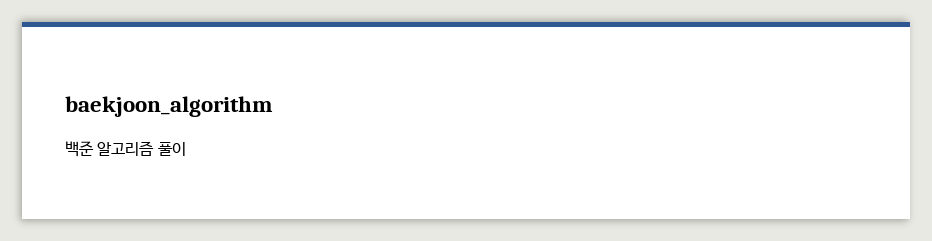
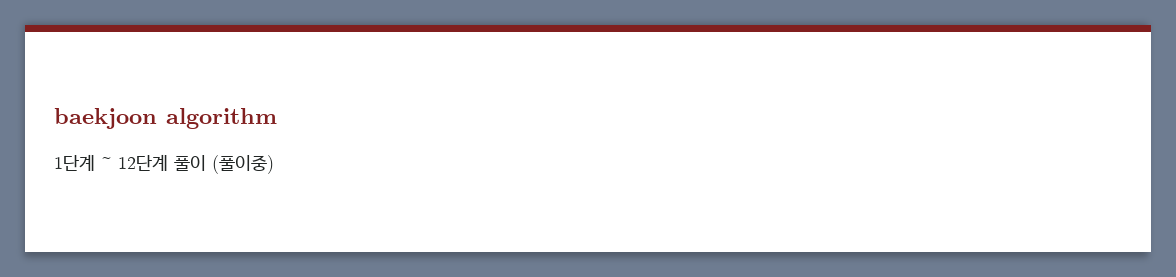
- baekjoon_algorithm
- 백준 알고리즘 풀이
+ baekjoon algorithm
+ 1단계 ~ 12단계 풀이 (풀이중)

